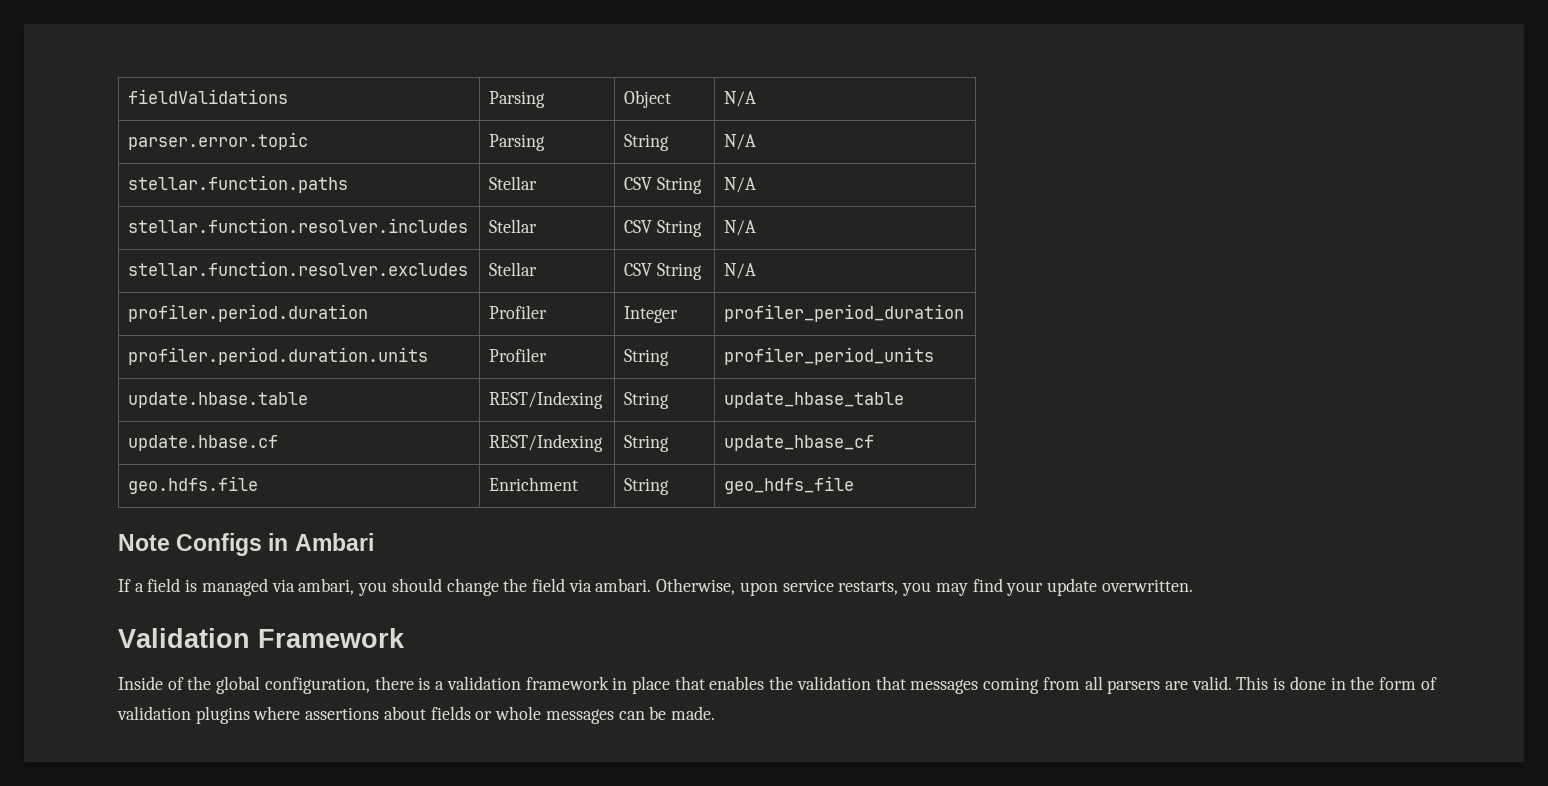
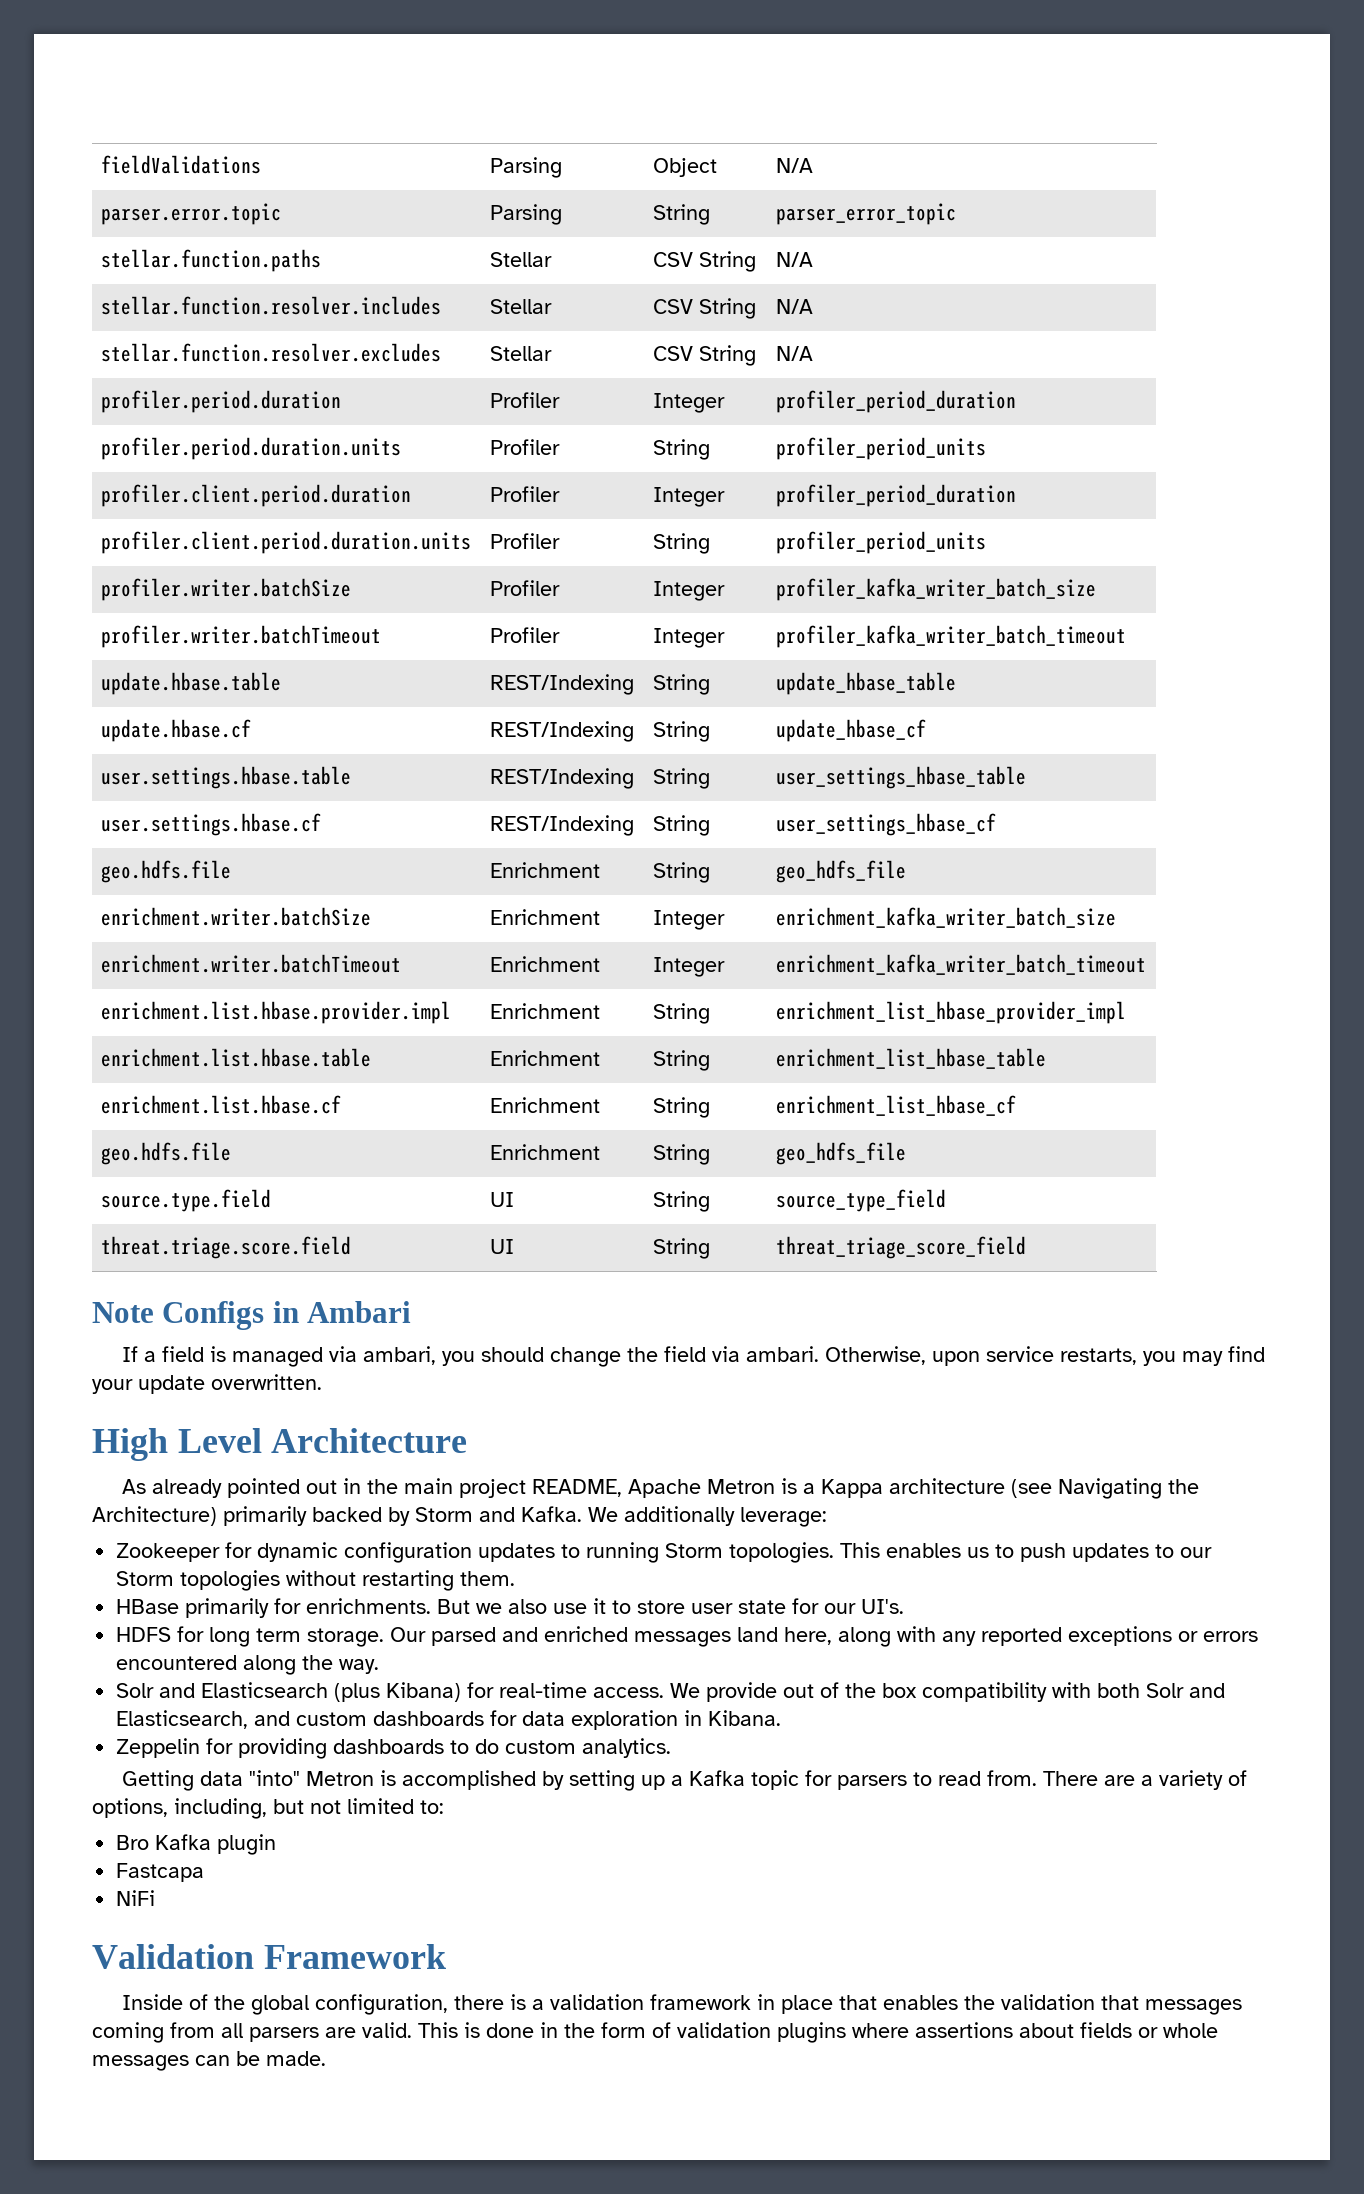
- parser.error.topic | Parsing | String | N/A
+ parser.error.topic | Parsing | String | parser_error_topic
+ profiler.client.period.duration | Profiler | Integer | profiler_period_duration
+ profiler.client.period.duration.units | Profiler | String | profiler_period_units
+ profiler.writer.batchSize | Profiler | Integer | profiler_kafka_writer_batch_size
+ profiler.writer.batchTimeout | Profiler | Integer | profiler_kafka_writer_batch_timeout
+ user.settings.hbase.table | REST/Indexing | String | user_settings_hbase_table
+ user.settings.hbase.cf | REST/Indexing | String | user_settings_hbase_cf
  geo.hdfs.file | Enrichment | String | geo_hdfs_file
+ enrichment.writer.batchSize | Enrichment | Integer | enrichment_kafka_writer_batch_size
+ enrichment.writer.batchTimeout | Enrichment | Integer | enrichment_kafka_writer_batch_timeout
+ enrichment.list.hbase.provider.impl | Enrichment | String | enrichment_list_hbase_provider_impl
+ enrichment.list.hbase.table | Enrichment | String | enrichment_list_hbase_table
+ enrichment.list.hbase.cf | Enrichment | String | enrichment_list_hbase_cf
+ geo.hdfs.file | Enrichment | String | geo_hdfs_file
+ source.type.field | UI | String | source_type_field
+ threat.triage.score.field | UI | String | threat_triage_score_field
+ High Level Architecture
+ As already pointed out in the main project README, Apache Metron is a Kappa architecture (see Navigating the Architecture) primarily backed by Storm and Kafka. We additionally leverage:
+ Zookeeper for dynamic configuration updates to running Storm topologies. This enables us to push updates to our Storm topologies without restarting them.
+ HBase primarily for enrichments. But we also use it to store user state for our UI's.
+ HDFS for long term storage. Our parsed and enriched messages land here, along with any reported exceptions or errors encountered along the way.
+ Solr and Elasticsearch (plus Kibana) for real-time access. We provide out of the box compatibility with both Solr and Elasticsearch, and custom dashboards for data exploration in Kibana.
+ Zeppelin for providing dashboards to do custom analytics.
+ Getting data "into" Metron is accomplished by setting up a Kafka topic for parsers to read from. There are a variety of options, including, but not limited to:
+ Bro Kafka plugin
+ Fastcapa
+ NiFi

